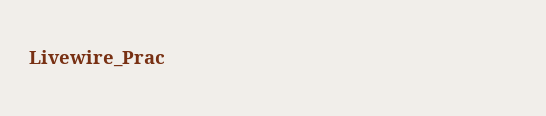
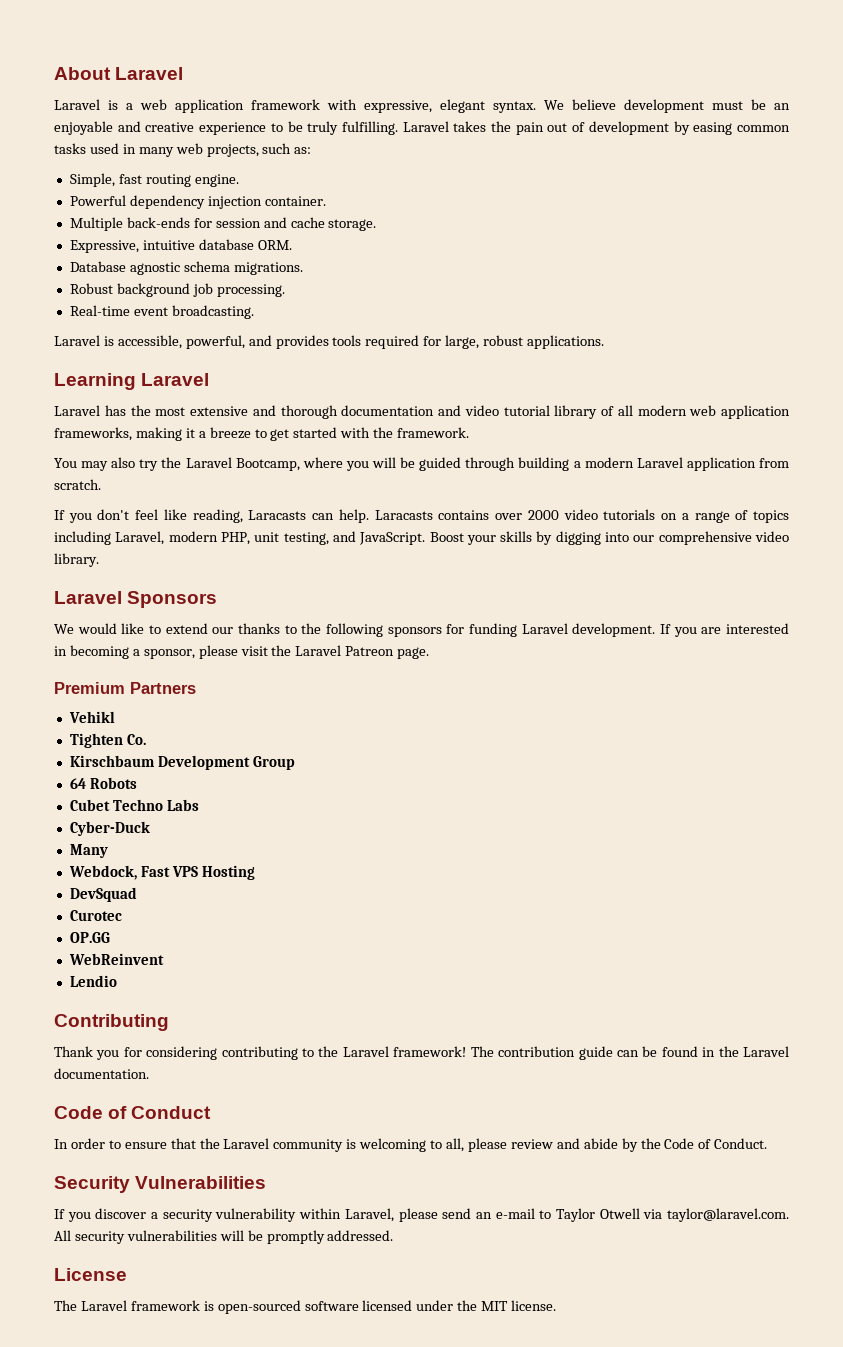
- Livewire_Prac
+ About Laravel
+ Laravel is a web application framework with expressive, elegant syntax. We believe development must be an enjoyable and creative experience to be truly fulfilling. Laravel takes the pain out of development by easing common tasks used in many web projects, such as:
+ Simple, fast routing engine.
+ Powerful dependency injection container.
+ Multiple back-ends for session and cache storage.
+ Expressive, intuitive database ORM.
+ Database agnostic schema migrations.
+ Robust background job processing.
+ Real-time event broadcasting.
+ Laravel is accessible, powerful, and provides tools required for large, robust applications.
+ Learning Laravel
+ Laravel has the most extensive and thorough documentation and video tutorial library of all modern web application frameworks, making it a breeze to get started with the framework.
+ You may also try the Laravel Bootcamp, where you will be guided through building a modern Laravel application from scratch.
+ If you don't feel like reading, Laracasts can help. Laracasts contains over 2000 video tutorials on a range of topics including Laravel, modern PHP, unit testing, and JavaScript. Boost your skills by digging into our comprehensive video library.
+ Laravel Sponsors
+ We would like to extend our thanks to the following sponsors for funding Laravel development. If you are interested in becoming a sponsor, please visit the Laravel Patreon page.
+ Premium Partners
+ Vehikl
+ Tighten Co.
+ Kirschbaum Development Group
+ 64 Robots
+ Cubet Techno Labs
+ Cyber-Duck
+ Many
+ Webdock, Fast VPS Hosting
+ DevSquad
+ Curotec
+ OP.GG
+ WebReinvent
+ Lendio
+ Contributing
+ Thank you for considering contributing to the Laravel framework! The contribution guide can be found in the Laravel documentation.
+ Code of Conduct
+ In order to ensure that the Laravel community is welcoming to all, please review and abide by the Code of Conduct.
+ Security Vulnerabilities
+ If you discover a security vulnerability within Laravel, please send an e-mail to Taylor Otwell via taylor@laravel.com. All security vulnerabilities will be promptly addressed.
+ License
+ The Laravel framework is open-sourced software licensed under the MIT license.

